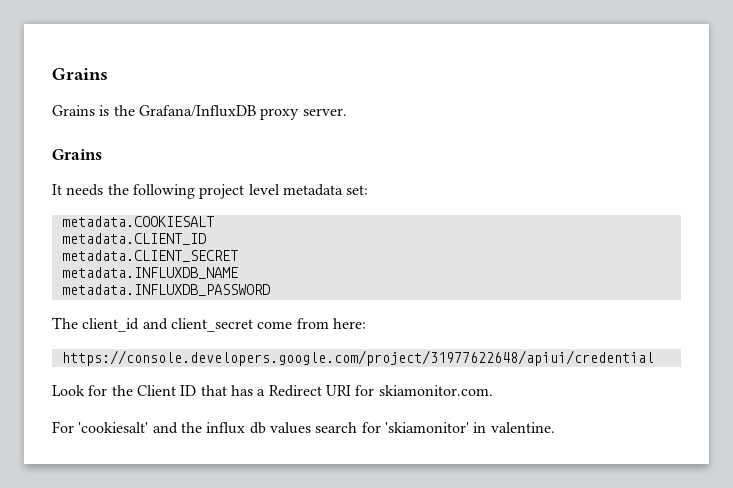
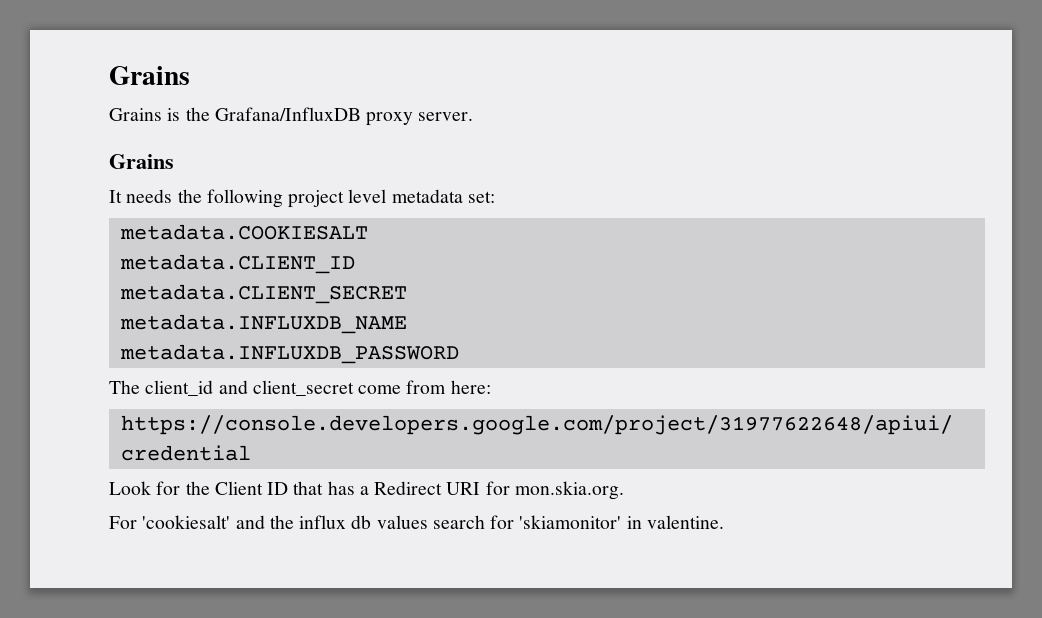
- Look for the Client ID that has a Redirect URI for skiamonitor.com.
+ Look for the Client ID that has a Redirect URI for mon.skia.org.

